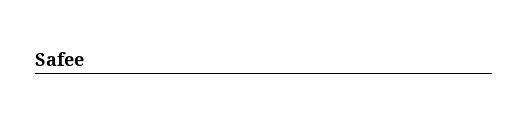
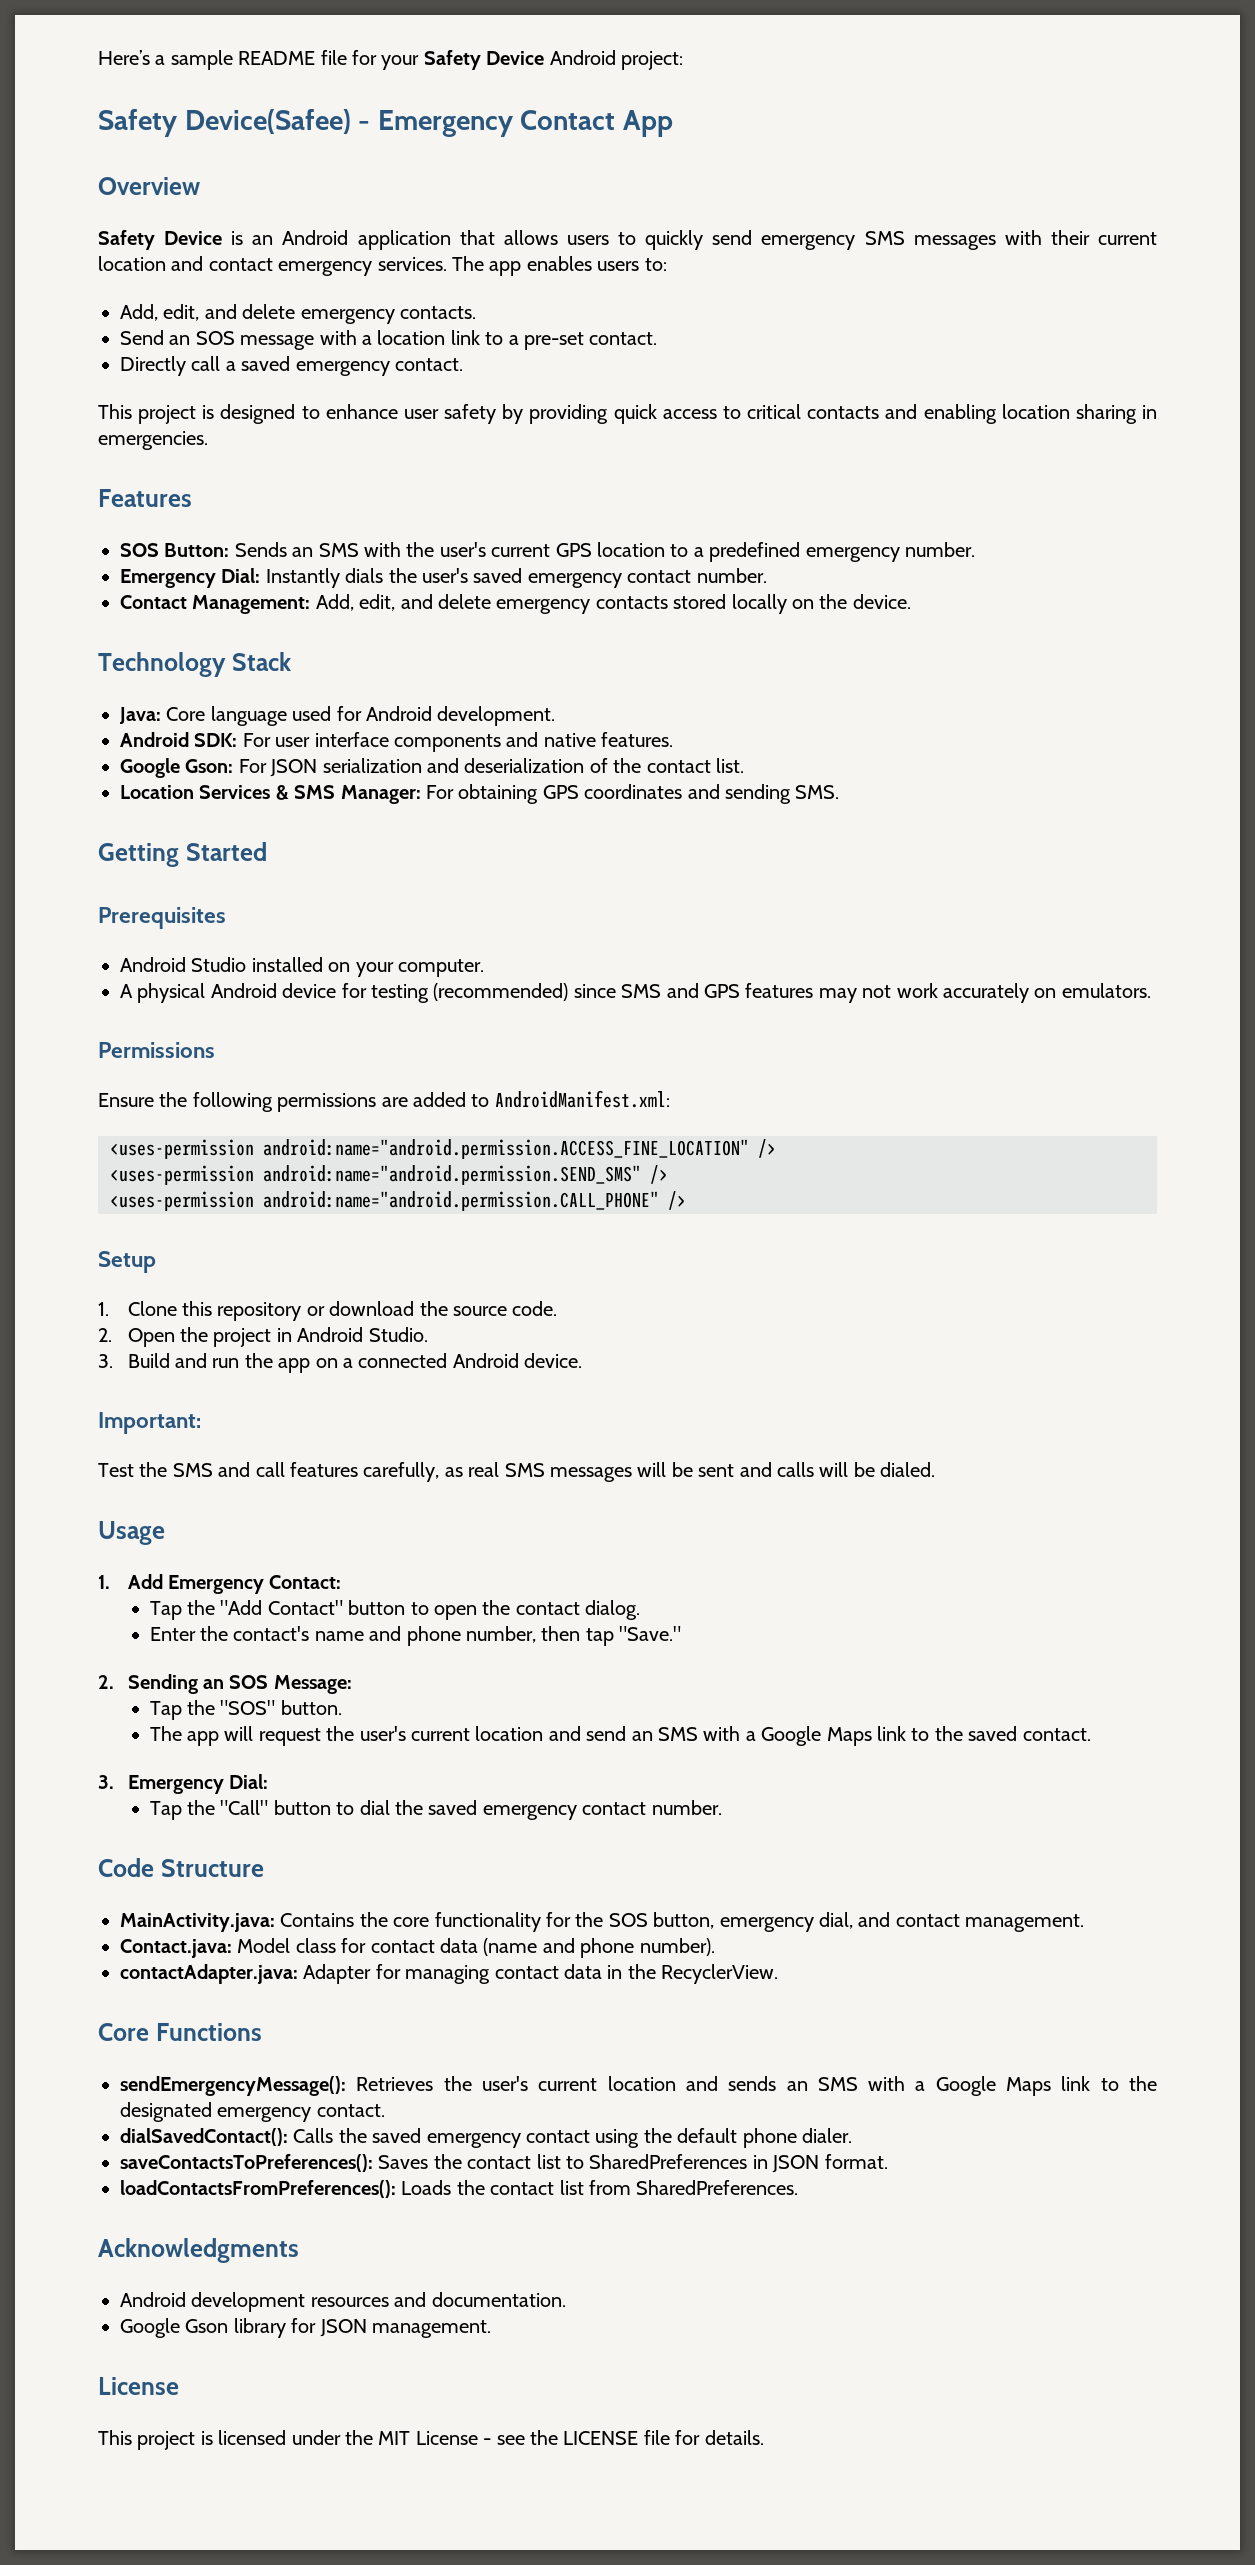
- Safee
+ Here’s a sample README file for your Safety Device Android project:
+ Safety Device(Safee) - Emergency Contact App
+ Overview
+ Safety Device is an Android application that allows users to quickly send emergency SMS messages with their current location and contact emergency services. The app enables users to:
+ Add, edit, and delete emergency contacts.
+ Send an SOS message with a location link to a pre-set contact.
+ Directly call a saved emergency contact.
+ This project is designed to enhance user safety by providing quick access to critical contacts and enabling location sharing in emergencies.
+ Features
+ SOS Button: Sends an SMS with the user's current GPS location to a predefined emergency number.
+ Emergency Dial: Instantly dials the user's saved emergency contact number.
+ Contact Management: Add, edit, and delete emergency contacts stored locally on the device.
+ Technology Stack
+ Java: Core language used for Android development.
+ Android SDK: For user interface components and native features.
+ Google Gson: For JSON serialization and deserialization of the contact list.
+ Location Services & SMS Manager: For obtaining GPS coordinates and sending SMS.
+ Getting Started
+ Prerequisites
+ Android Studio installed on your computer.
+ A physical Android device for testing (recommended) since SMS and GPS features may not work accurately on emulators.
+ Permissions
+ Ensure the following permissions are added to AndroidManifest.xml:
+ <uses-permission android:name="android.permission.ACCESS_FINE_LOCATION" />
+ <uses-permission android:name="android.permission.SEND_SMS" />
+ <uses-permission android:name="android.permission.CALL_PHONE" />
+ Setup
+ 1. Clone this repository or download the source code.
+ 2. Open the project in Android Studio.
+ 3. Build and run the app on a connected Android device.
+ Important:
+ Test the SMS and call features carefully, as real SMS messages will be sent and calls will be dialed.
+ Usage
+ 1. Add Emergency Contact:
+ Tap the "Add Contact" button to open the contact dialog.
+ Enter the contact's name and phone number, then tap "Save."
+ 2. Sending an SOS Message:
+ Tap the "SOS" button.
+ The app will request the user's current location and send an SMS with a Google Maps link to the saved contact.
+ 3. Emergency Dial:
+ Tap the "Call" button to dial the saved emergency contact number.
+ Code Structure
+ MainActivity.java: Contains the core functionality for the SOS button, emergency dial, and contact management.
+ Contact.java: Model class for contact data (name and phone number).
+ contactAdapter.java: Adapter for managing contact data in the RecyclerView.
+ Core Functions
+ sendEmergencyMessage(): Retrieves the user's current location and sends an SMS with a Google Maps link to the designated emergency contact.
+ dialSavedContact(): Calls the saved emergency contact using the default phone dialer.
+ saveContactsToPreferences(): Saves the contact list to SharedPreferences in JSON format.
+ loadContactsFromPreferences(): Loads the contact list from SharedPreferences.
+ Acknowledgments
+ Android development resources and documentation.
+ Google Gson library for JSON management.
+ License
+ This project is licensed under the MIT License - see the LICENSE file for details.

